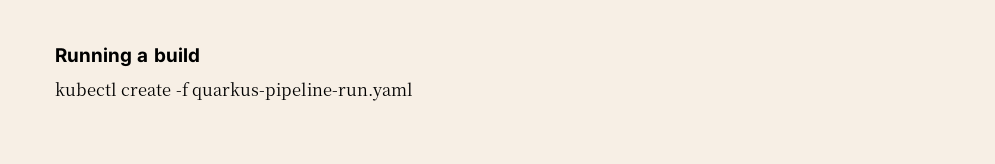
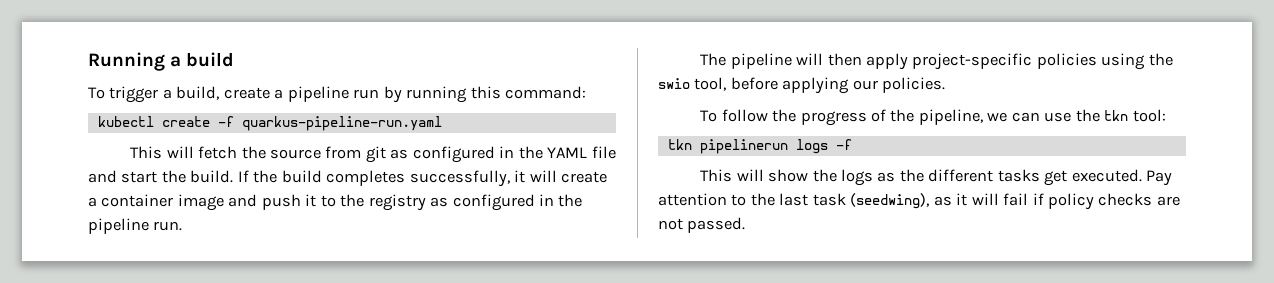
+ To trigger a build, create a pipeline run by running this command:
  kubectl create -f quarkus-pipeline-run.yaml
+ This will fetch the source from git as configured in the YAML file and start the build. If the build completes successfully, it will create a container image and push it to the registry as configured in the pipeline run.
+ The pipeline will then apply project-specific policies using the swio tool, before applying our policies.
+ To follow the progress of the pipeline, we can use the tkn tool:
+ tkn pipelinerun logs -f
+ This will show the logs as the different tasks get executed. Pay attention to the last task (seedwing), as it will fail if policy checks are not passed.

